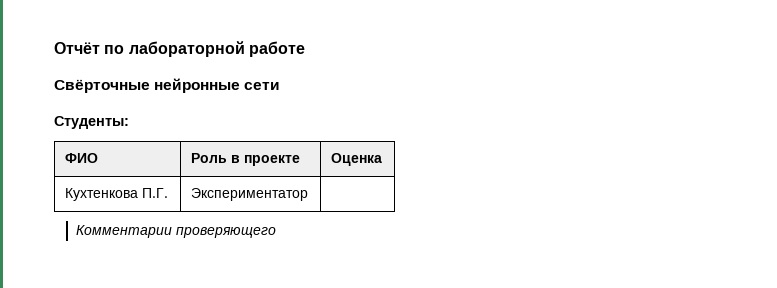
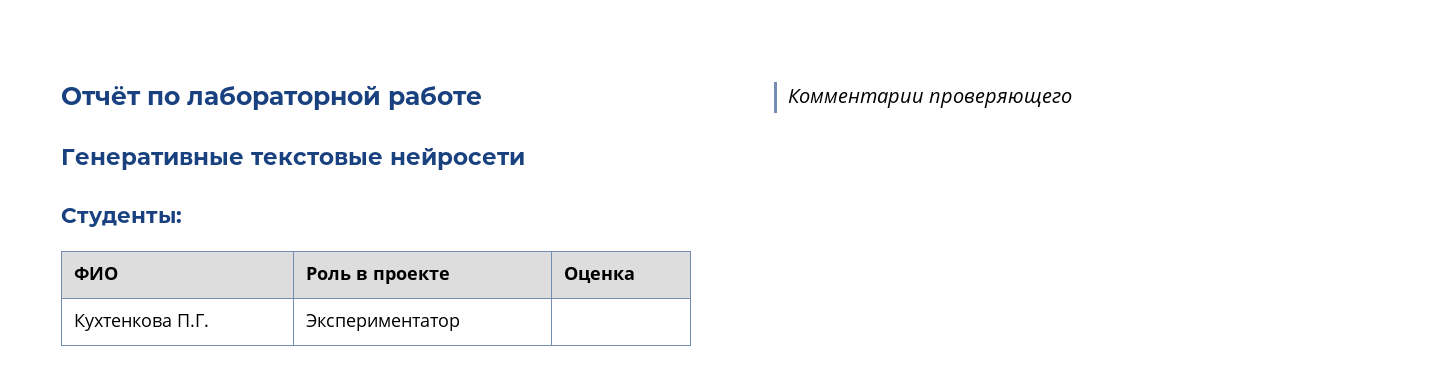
- Свёрточные нейронные сети
+ Генеративные текстовые нейросети

